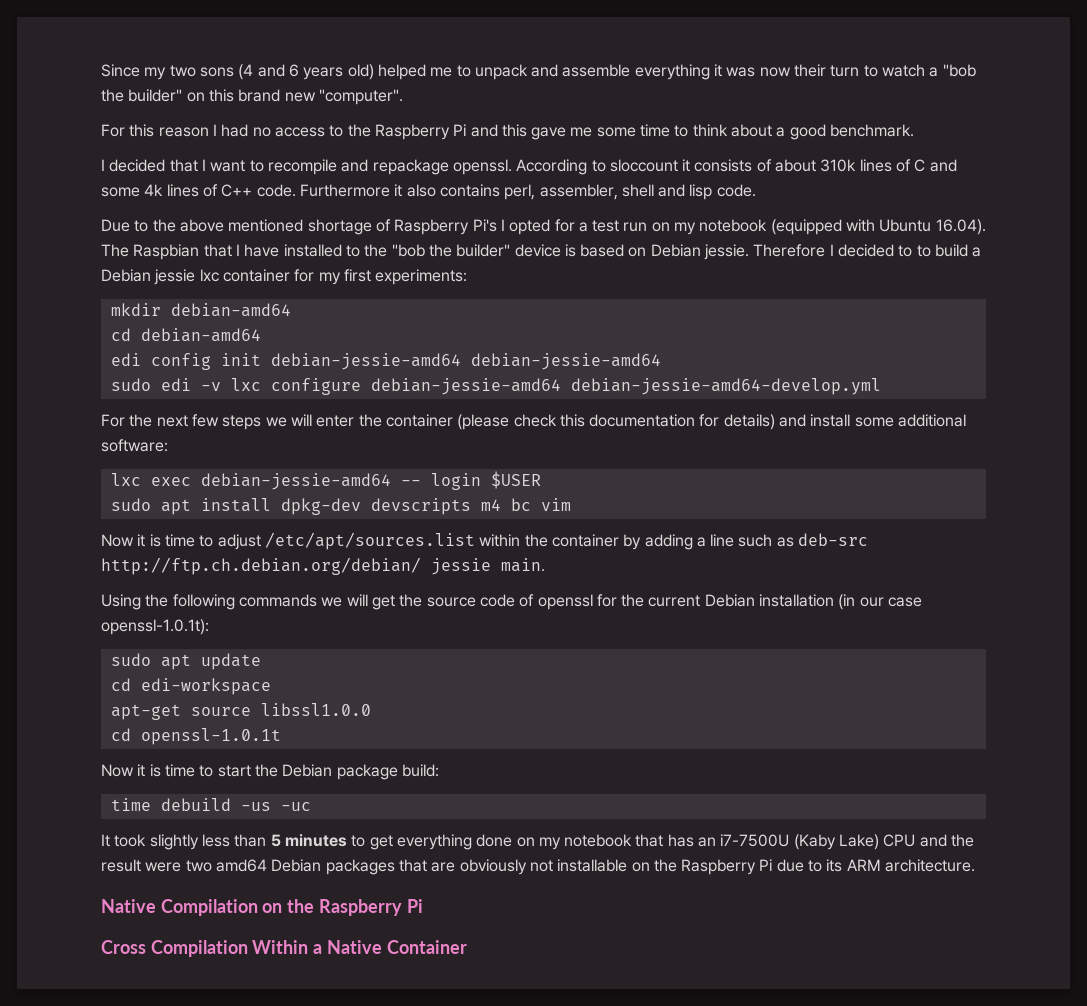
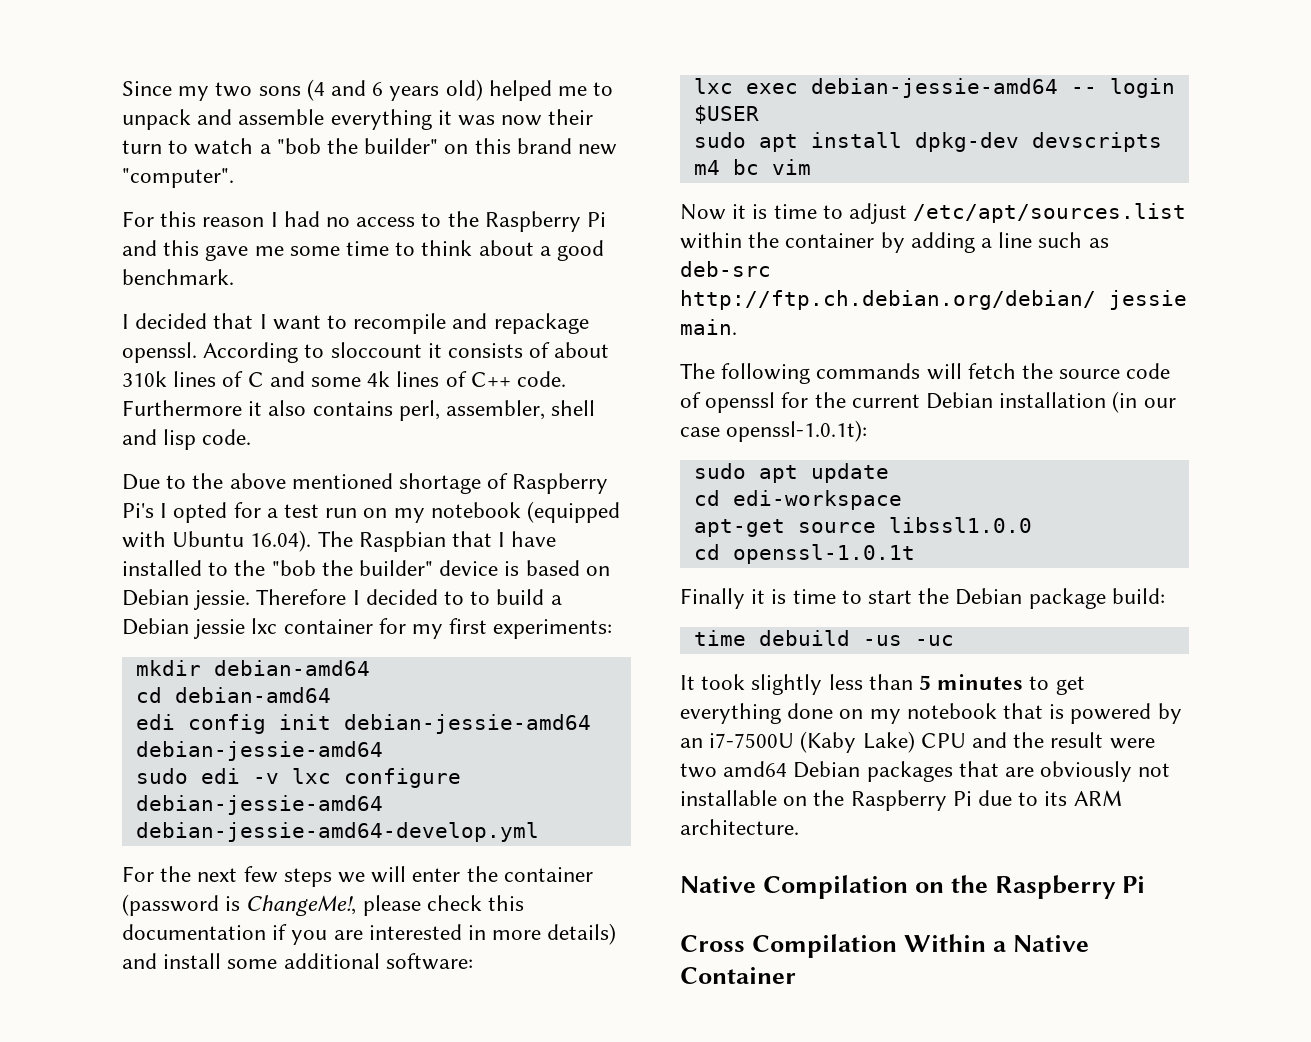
- For the next few steps we will enter the container (please check this documentation for details) and install some additional software:
+ For the next few steps we will enter the container (password is ChangeMe!, please check this documentation if you are interested in more details) and install some additional software:
- Using the following commands we will get the source code of openssl for the current Debian installation (in our case openssl-1.0.1t):
+ The following commands will fetch the source code of openssl for the current Debian installation (in our case openssl-1.0.1t):
- Now it is time to start the Debian package build:
+ Finally it is time to start the Debian package build:
- It took slightly less than 5 minutes to get everything done on my notebook that has an i7-7500U (Kaby Lake) CPU and the result were two amd64 Debian packages that are obviously not installable on the Raspberry Pi due to its ARM architecture.
+ It took slightly less than 5 minutes to get everything done on my notebook that is powered by an i7-7500U (Kaby Lake) CPU and the result were two amd64 Debian packages that are obviously not installable on the Raspberry Pi due to its ARM architecture.

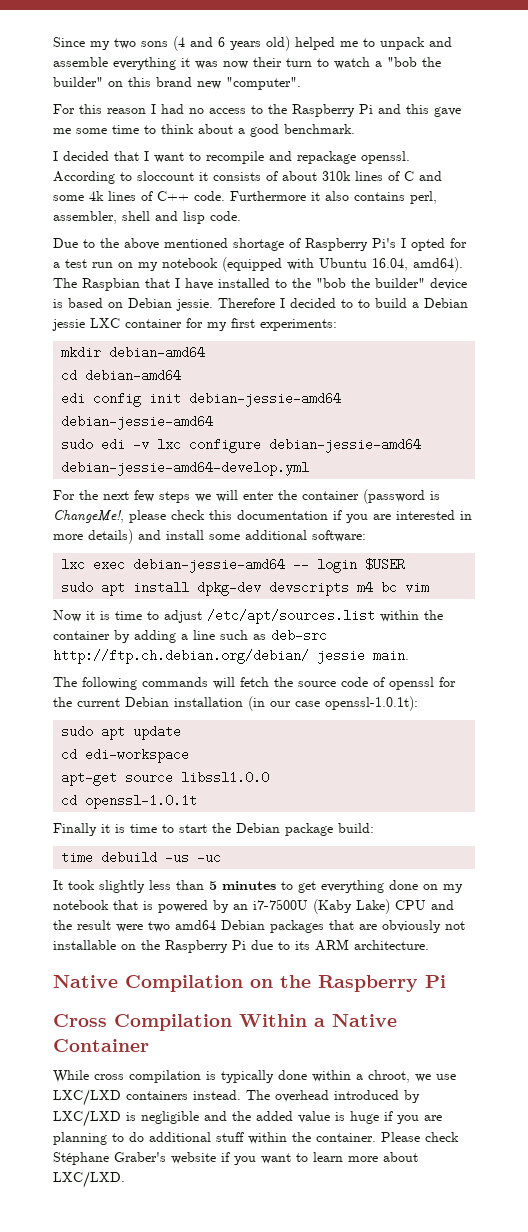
- Due to the above mentioned shortage of Raspberry Pi's I opted for a test run on my notebook (equipped with Ubuntu 16.04). The Raspbian that I have installed to the "bob the builder" device is based on Debian jessie.
+ Due to the above mentioned shortage of Raspberry Pi's I opted for a test run on my notebook (equipped with Ubuntu 16.04, amd64). The Raspbian that I have installed to the "bob the builder" device is based on Debian jessie.
- Therefore I decided to to build a Debian jessie lxc container for my first experiments:
+ Therefore I decided to to build a Debian jessie LXC container for my first experiments:
+ While cross compilation is typically done within a chroot, we use LXC/LXD containers instead. The overhead introduced by LXC/LXD is negligible and the added value is huge if you are planning to do additional stuff within the container. Please check Stéphane Graber's website if you want to learn more about LXC/LXD.

